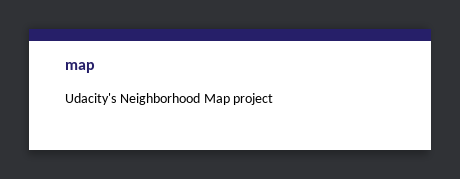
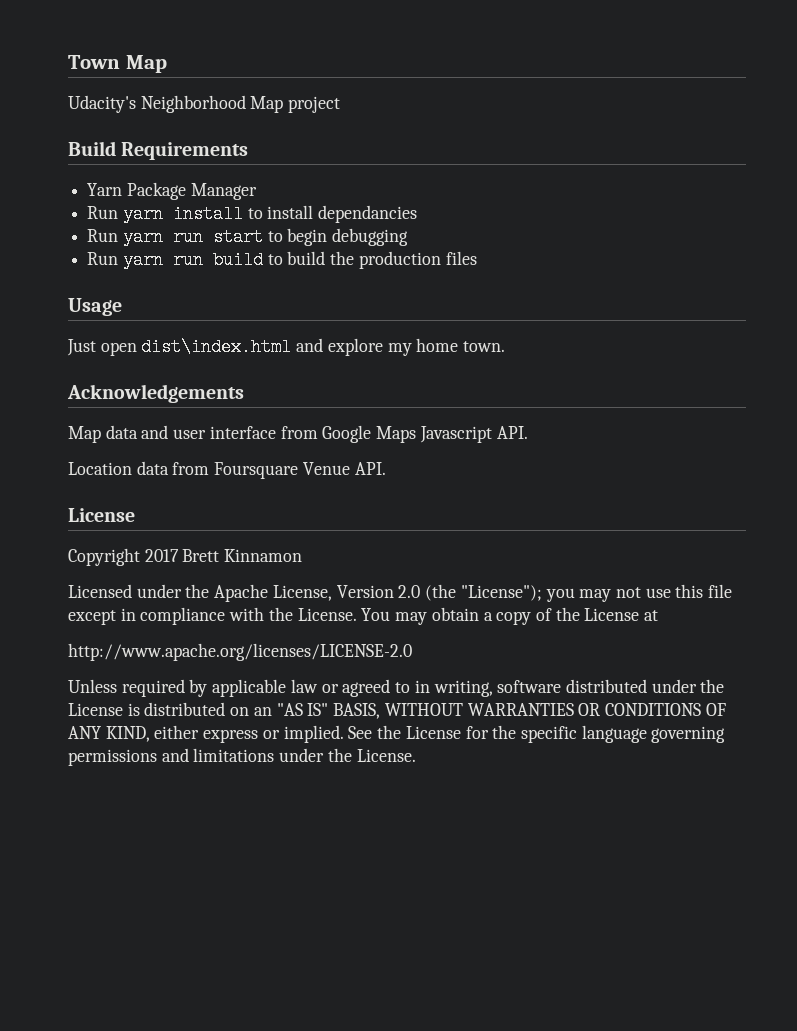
- map
+ Town Map
+ Build Requirements
+ Yarn Package Manager
+ Run yarn install to install dependancies
+ Run yarn run start to begin debugging
+ Run yarn run build to build the production files
+ Usage
+ Just open dist\index.html and explore my home town.
+ Acknowledgements
+ Map data and user interface from Google Maps Javascript API.
+ Location data from Foursquare Venue API.
+ License
+ Copyright 2017 Brett Kinnamon
+ Licensed under the Apache License, Version 2.0 (the "License"); you may not use this file except in compliance with the License. You may obtain a copy of the License at
+ http://www.apache.org/licenses/LICENSE-2.0
+ Unless required by applicable law or agreed to in writing, software distributed under the License is distributed on an "AS IS" BASIS, WITHOUT WARRANTIES OR CONDITIONS OF ANY KIND, either express or implied. See the License for the specific language governing permissions and limitations under the License.

